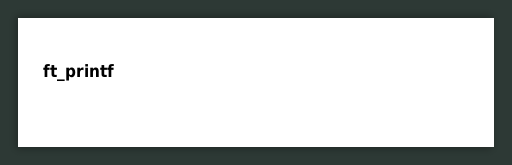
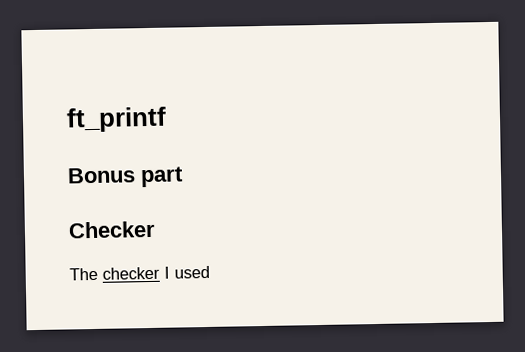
+ Bonus part
+ Checker
+ The checker I used

